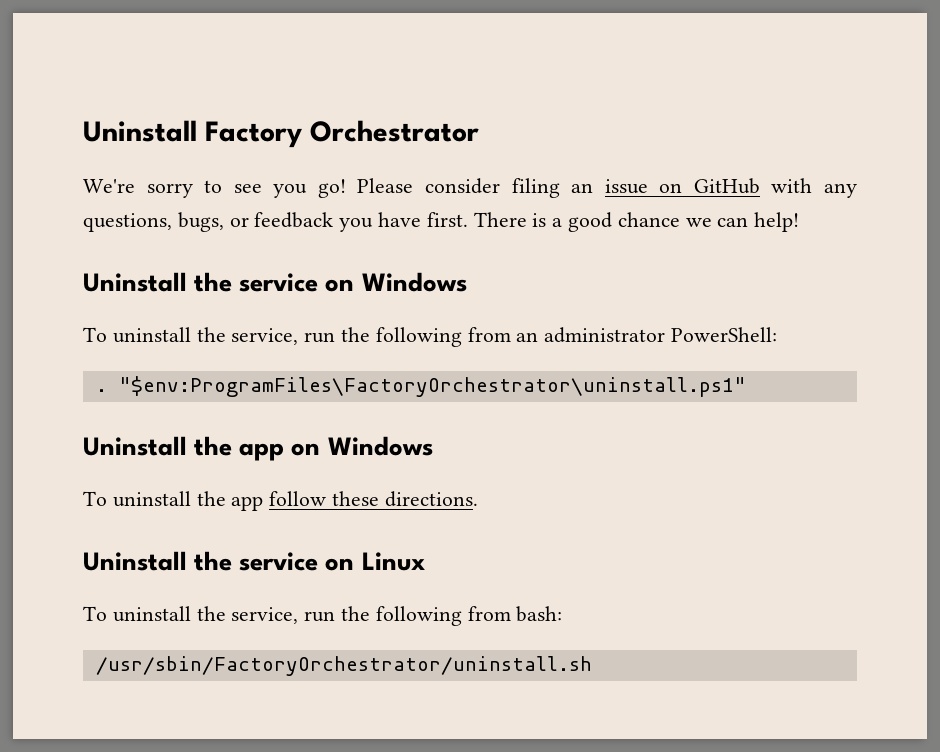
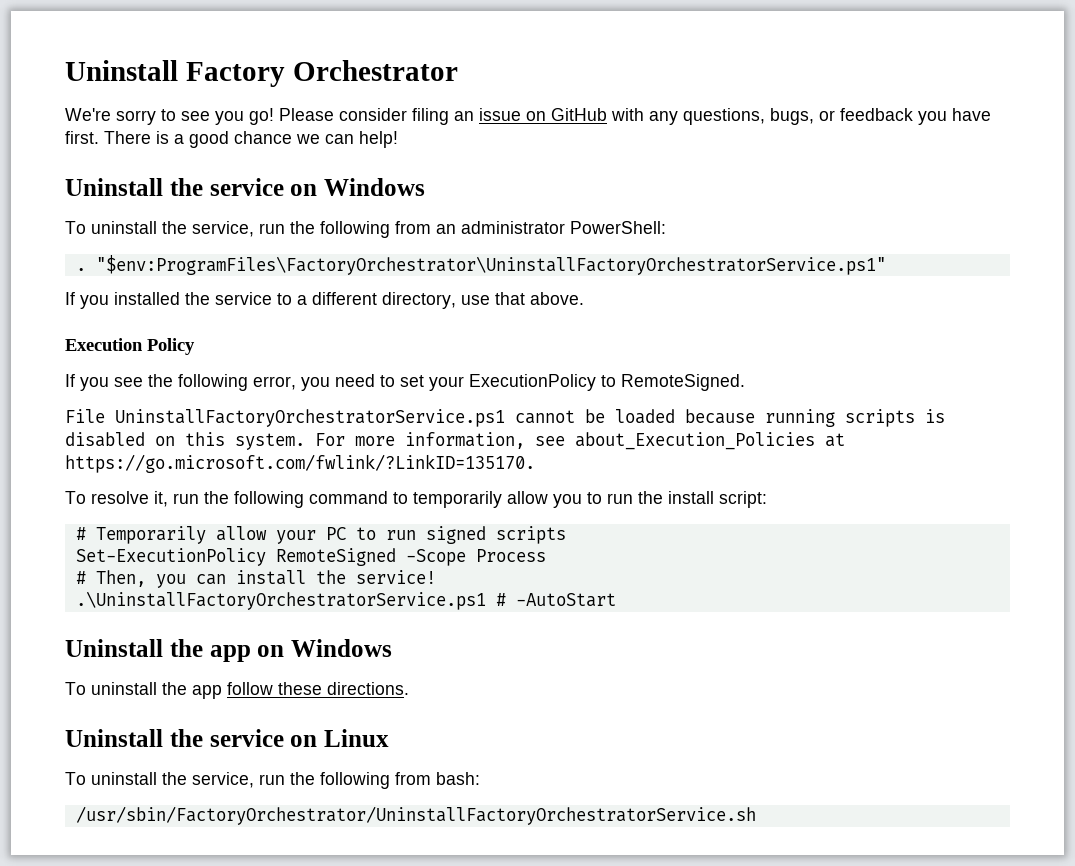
- "$env:ProgramFiles\FactoryOrchestrator\uninstall.ps1"
+ "$env:ProgramFiles\FactoryOrchestrator\UninstallFactoryOrchestratorService.ps1"
+ If you installed the service to a different directory, use that above.
+ Execution Policy
+ If you see the following error, you need to set your ExecutionPolicy to RemoteSigned.
+ File UninstallFactoryOrchestratorService.ps1 cannot be loaded because running scripts is disabled on this system. For more information, see about_Execution_Policies at https://go.microsoft.com/fwlink/?LinkID=135170.
+ To resolve it, run the following command to temporarily allow you to run the install script:
+ # Temporarily allow your PC to run signed scripts
+ Set-ExecutionPolicy RemoteSigned -Scope Process
+ # Then, you can install the service!
+ .\UninstallFactoryOrchestratorService.ps1 # -AutoStart
- /usr/sbin/FactoryOrchestrator/uninstall.sh
+ /usr/sbin/FactoryOrchestrator/UninstallFactoryOrchestratorService.sh

